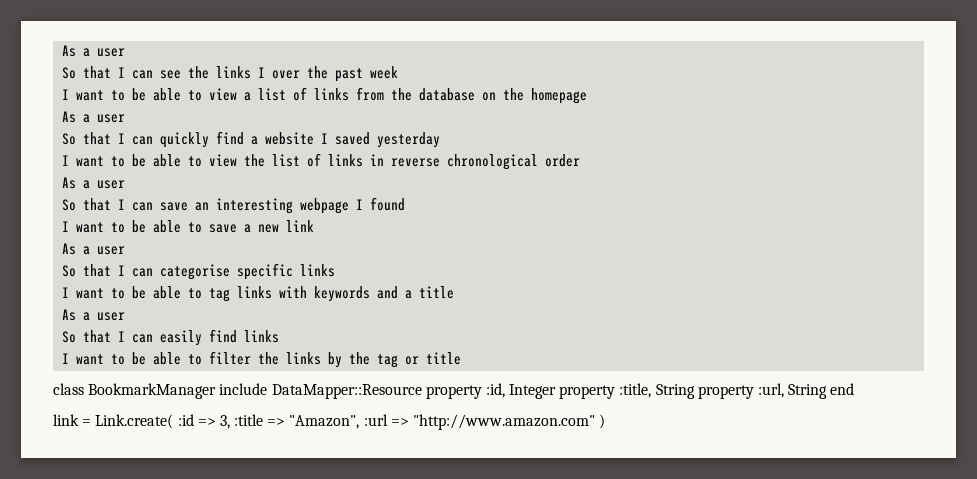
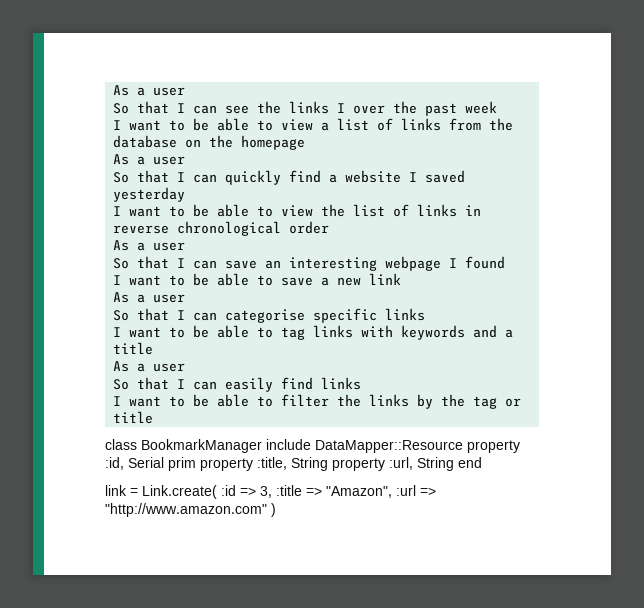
- class BookmarkManager include DataMapper::Resource property :id, Integer property :title, String property :url, String end
+ class BookmarkManager include DataMapper::Resource property :id, Serial prim property :title, String property :url, String end

